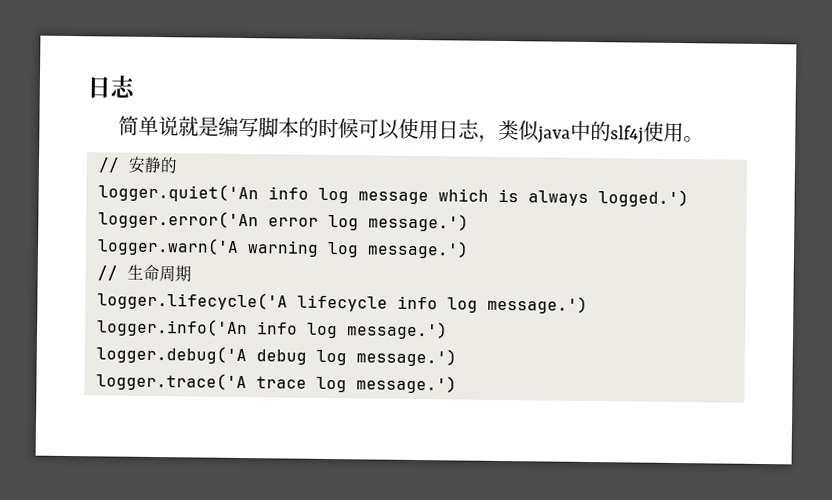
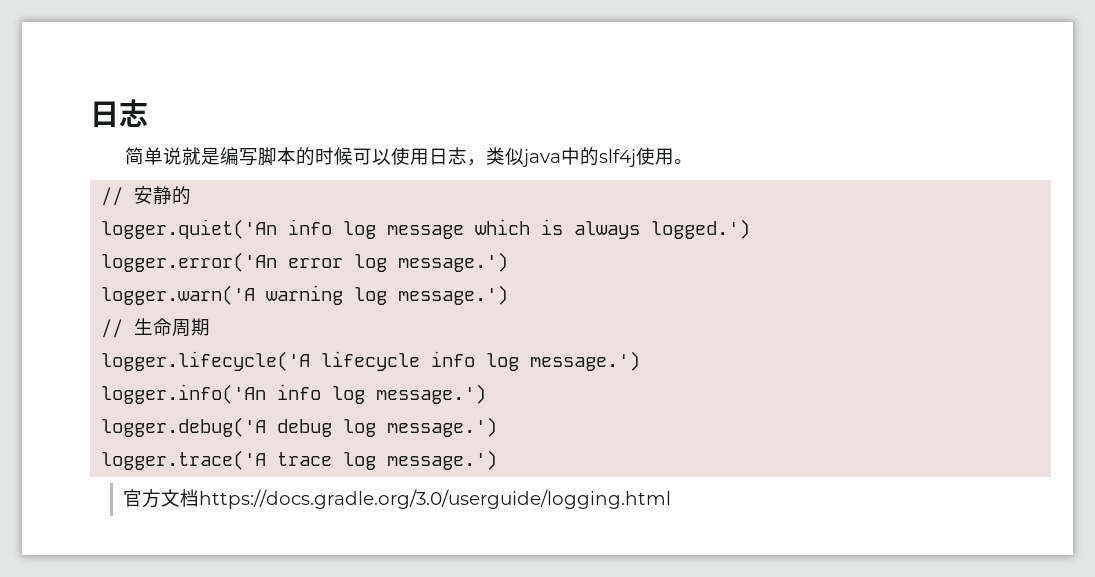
+ 官方文档https://docs.gradle.org/3.0/userguide/logging.html

